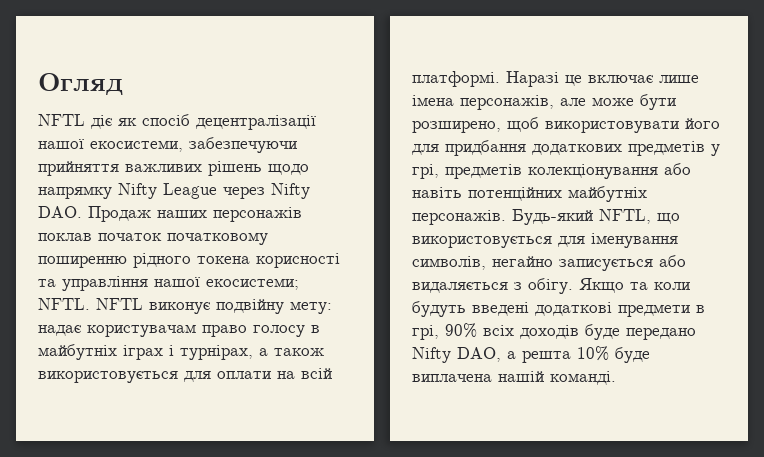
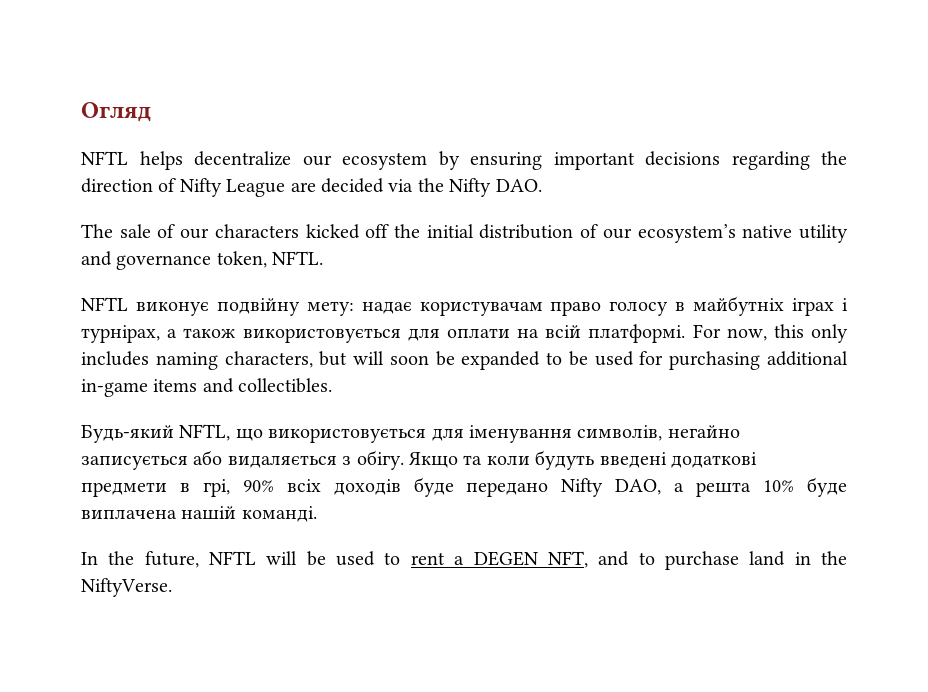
- NFTL діє як спосіб децентралізації нашої екосистеми, забезпечуючи прийняття важливих рішень щодо напрямку Nifty League через Nifty DAO. Продаж наших персонажів поклав початок початковому поширенню рідного токена корисності та управління нашої екосистеми; NFTL. NFTL виконує подвійну мету: надає користувачам право голосу в майбутніх іграх і турнірах, а також використовується для оплати на всій платформі.
+ NFTL helps decentralize our ecosystem by ensuring important decisions regarding the direction of Nifty League are decided via the Nifty DAO.
+ The sale of our characters kicked off the initial distribution of our ecosystem’s native utility and governance token, NFTL.
+ NFTL виконує подвійну мету: надає користувачам право голосу в майбутніх іграх і турнірах, а також використовується для оплати на всій платформі.
- Наразі це включає лише імена персонажів, але може бути розширено, щоб використовувати його для придбання додаткових предметів у грі, предметів колекціонування або навіть потенційних майбутніх персонажів. Будь-який NFTL, що використовується для іменування символів, негайно записується або видаляється з обігу.
+ For now, this only includes naming characters, but will soon be expanded to be used for purchasing additional in-game items and collectibles.
+ Будь-який NFTL, що використовується для іменування символів, негайно записується або видаляється з обігу.
+ In the future, NFTL will be used to rent a DEGEN NFT, and to purchase land in the NiftyVerse.

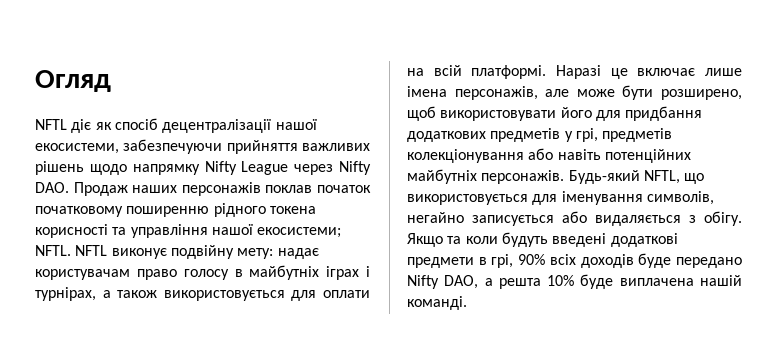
- NFTL helps decentralize our ecosystem by ensuring important decisions regarding the direction of Nifty League are decided via the Nifty DAO.
- The sale of our characters kicked off the initial distribution of our ecosystem’s native utility and governance token, NFTL.
- NFTL виконує подвійну мету: надає користувачам право голосу в майбутніх іграх і турнірах, а також використовується для оплати на всій платформі.
+ NFTL діє як спосіб децентралізації нашої екосистеми, забезпечуючи прийняття важливих рішень щодо напрямку Nifty League через Nifty DAO. Продаж наших персонажів поклав початок початковому поширенню рідного токена корисності та управління нашої екосистеми; NFTL. NFTL виконує подвійну мету: надає користувачам право голосу в майбутніх іграх і турнірах, а також використовується для оплати на всій платформі.
- For now, this only includes naming characters, but will soon be expanded to be used for purchasing additional in-game items and collectibles.
- Будь-який NFTL, що використовується для іменування символів, негайно записується або видаляється з обігу.
+ Наразі це включає лише імена персонажів, але може бути розширено, щоб використовувати його для придбання додаткових предметів у грі, предметів колекціонування або навіть потенційних майбутніх персонажів. Будь-який NFTL, що використовується для іменування символів, негайно записується або видаляється з обігу.
- In the future, NFTL will be used to rent a DEGEN NFT, and to purchase land in the NiftyVerse.

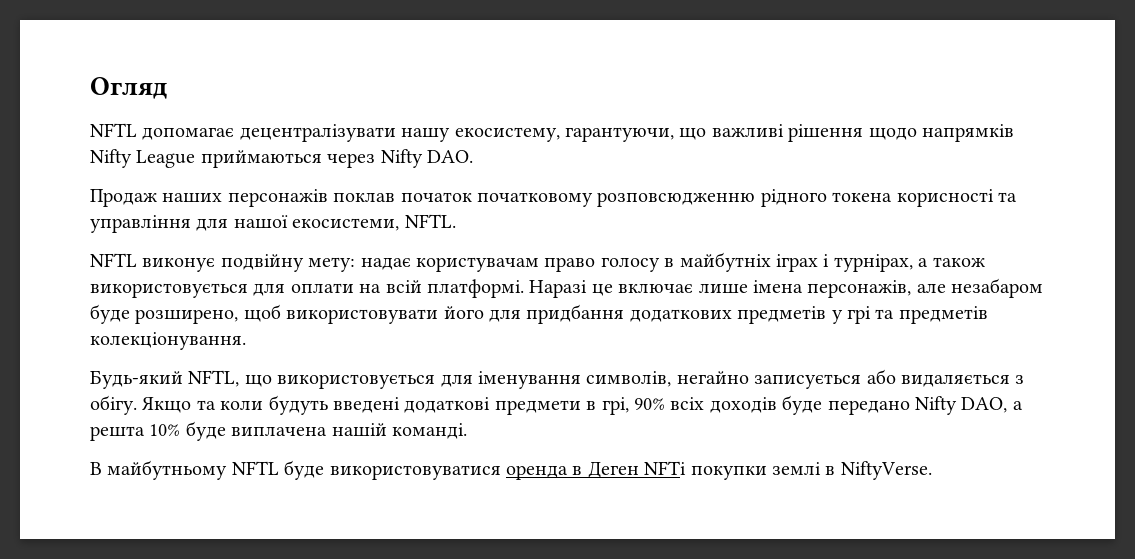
- NFTL діє як спосіб децентралізації нашої екосистеми, забезпечуючи прийняття важливих рішень щодо напрямку Nifty League через Nifty DAO. Продаж наших персонажів поклав початок початковому поширенню рідного токена корисності та управління нашої екосистеми; NFTL. NFTL виконує подвійну мету: надає користувачам право голосу в майбутніх іграх і турнірах, а також використовується для оплати на всій платформі.
+ NFTL допомагає децентралізувати нашу екосистему, гарантуючи, що важливі рішення щодо напрямків Nifty League приймаються через Nifty DAO.
+ Продаж наших персонажів поклав початок початковому розповсюдженню рідного токена корисності та управління для нашої екосистеми, NFTL.
+ NFTL виконує подвійну мету: надає користувачам право голосу в майбутніх іграх і турнірах, а також використовується для оплати на всій платформі.
- Наразі це включає лише імена персонажів, але може бути розширено, щоб використовувати його для придбання додаткових предметів у грі, предметів колекціонування або навіть потенційних майбутніх персонажів. Будь-який NFTL, що використовується для іменування символів, негайно записується або видаляється з обігу.
+ Наразі це включає лише імена персонажів, але незабаром буде розширено, щоб використовувати його для придбання додаткових предметів у грі та предметів колекціонування.
+ Будь-який NFTL, що використовується для іменування символів, негайно записується або видаляється з обігу.
+ В майбутньому NFTL буде використовуватися оренда в Деген NFTі покупки землі в NiftyVerse.

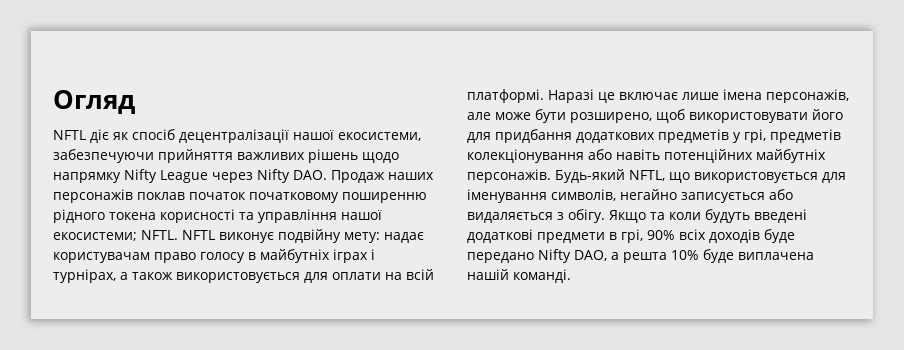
- NFTL допомагає децентралізувати нашу екосистему, гарантуючи, що важливі рішення щодо напрямків Nifty League приймаються через Nifty DAO.
- Продаж наших персонажів поклав початок початковому розповсюдженню рідного токена корисності та управління для нашої екосистеми, NFTL.
- NFTL виконує подвійну мету: надає користувачам право голосу в майбутніх іграх і турнірах, а також використовується для оплати на всій платформі.
+ NFTL діє як спосіб децентралізації нашої екосистеми, забезпечуючи прийняття важливих рішень щодо напрямку Nifty League через Nifty DAO. Продаж наших персонажів поклав початок початковому поширенню рідного токена корисності та управління нашої екосистеми; NFTL. NFTL виконує подвійну мету: надає користувачам право голосу в майбутніх іграх і турнірах, а також використовується для оплати на всій платформі.
- Наразі це включає лише імена персонажів, але незабаром буде розширено, щоб використовувати його для придбання додаткових предметів у грі та предметів колекціонування.
- Будь-який NFTL, що використовується для іменування символів, негайно записується або видаляється з обігу.
+ Наразі це включає лише імена персонажів, але може бути розширено, щоб використовувати його для придбання додаткових предметів у грі, предметів колекціонування або навіть потенційних майбутніх персонажів. Будь-який NFTL, що використовується для іменування символів, негайно записується або видаляється з обігу.
- В майбутньому NFTL буде використовуватися оренда в Деген NFTі покупки землі в NiftyVerse.

